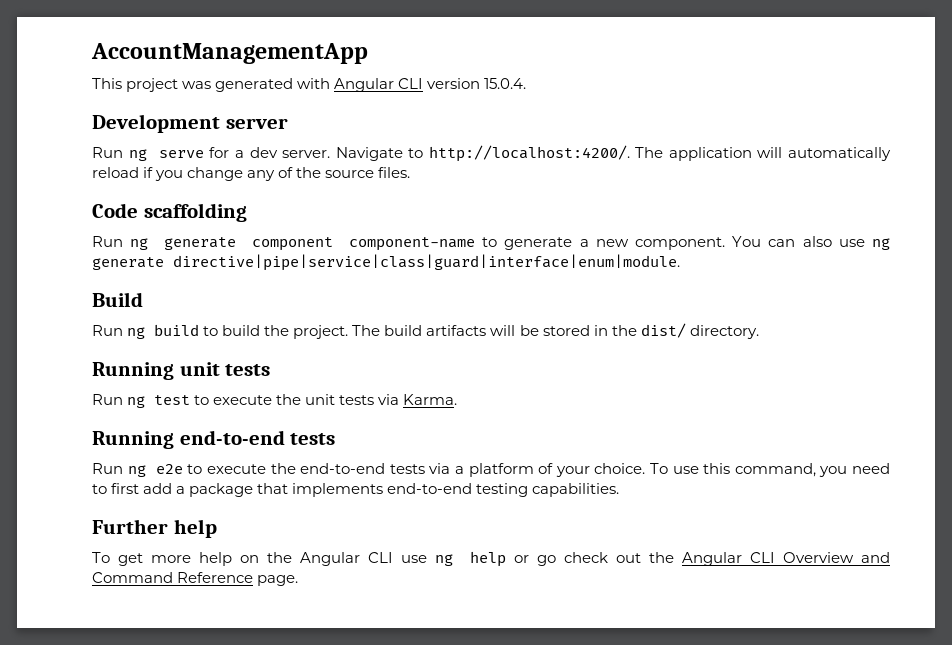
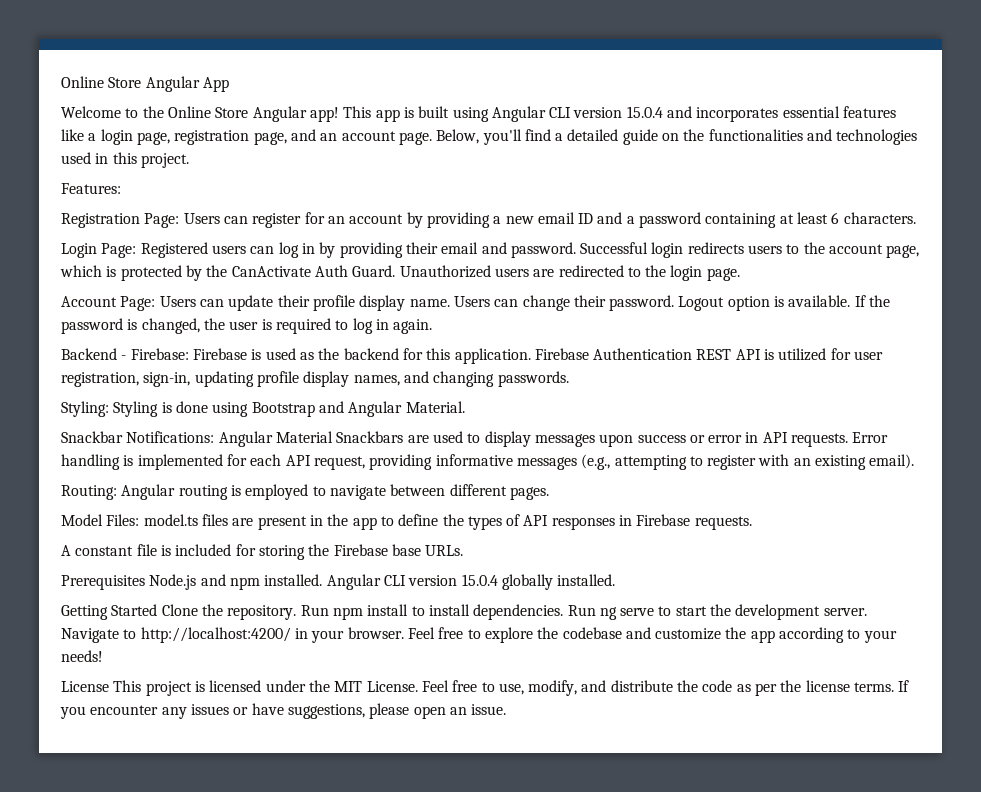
- AccountManagementApp
- This project was generated with Angular CLI version 15.0.4.
- Development server
- Run ng serve for a dev server. Navigate to http://localhost:4200/. The application will automatically reload if you change any of the source files.
- Code scaffolding
- Run ng generate component component-name to generate a new component. You can also use ng generate directive|pipe|service|class|guard|interface|enum|module.
- Build
- Run ng build to build the project. The build artifacts will be stored in the dist/ directory.
- Running unit tests
- Run ng test to execute the unit tests via Karma.
- Running end-to-end tests
- Run ng e2e to execute the end-to-end tests via a platform of your choice. To use this command, you need to first add a package that implements end-to-end testing capabilities.
- Further help
- To get more help on the Angular CLI use ng help or go check out the Angular CLI Overview and Command Reference page.
+ Online Store Angular App
+ Welcome to the Online Store Angular app! This app is built using Angular CLI version 15.0.4 and incorporates essential features like a login page, registration page, and an account page. Below, you'll find a detailed guide on the functionalities and technologies used in this project.
+ Features:
+ Registration Page: Users can register for an account by providing a new email ID and a password containing at least 6 characters.
+ Login Page: Registered users can log in by providing their email and password. Successful login redirects users to the account page, which is protected by the CanActivate Auth Guard. Unauthorized users are redirected to the login page.
+ Account Page: Users can update their profile display name. Users can change their password. Logout option is available. If the password is changed, the user is required to log in again.
+ Backend - Firebase: Firebase is used as the backend for this application. Firebase Authentication REST API is utilized for user registration, sign-in, updating profile display names, and changing passwords.
+ Styling: Styling is done using Bootstrap and Angular Material.
+ Snackbar Notifications: Angular Material Snackbars are used to display messages upon success or error in API requests. Error handling is implemented for each API request, providing informative messages (e.g., attempting to register with an existing email).
+ Routing: Angular routing is employed to navigate between different pages.
+ Model Files: model.ts files are present in the app to define the types of API responses in Firebase requests.
+ A constant file is included for storing the Firebase base URLs.
+ Prerequisites Node.js and npm installed. Angular CLI version 15.0.4 globally installed.
+ Getting Started Clone the repository. Run npm install to install dependencies. Run ng serve to start the development server. Navigate to http://localhost:4200/ in your browser. Feel free to explore the codebase and customize the app according to your needs!
+ License This project is licensed under the MIT License. Feel free to use, modify, and distribute the code as per the license terms. If you encounter any issues or have suggestions, please open an issue.

